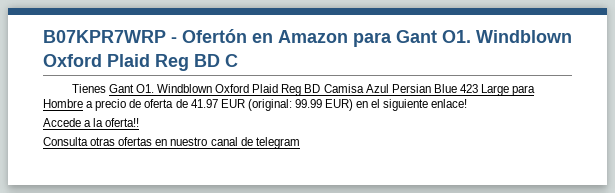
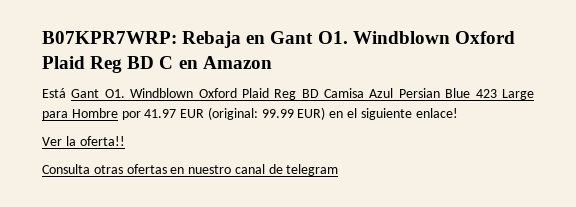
- B07KPR7WRP - Ofertón en Amazon para Gant O1. Windblown Oxford Plaid Reg BD C
- Tienes Gant O1. Windblown Oxford Plaid Reg BD Camisa Azul Persian Blue 423 Large para Hombre a precio de oferta de 41.97 EUR (original: 99.99 EUR) en el siguiente enlace!
+ B07KPR7WRP: Rebaja en Gant O1. Windblown Oxford Plaid Reg BD C en Amazon
+ Está Gant O1. Windblown Oxford Plaid Reg BD Camisa Azul Persian Blue 423 Large para Hombre por 41.97 EUR (original: 99.99 EUR) en el siguiente enlace!
- Accede a la oferta!!
+ Ver la oferta!!

